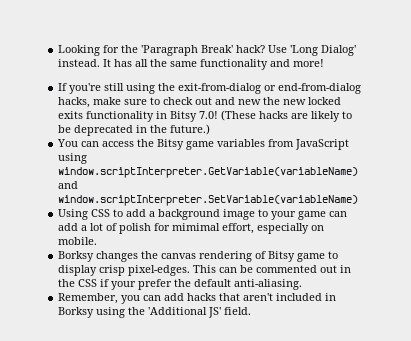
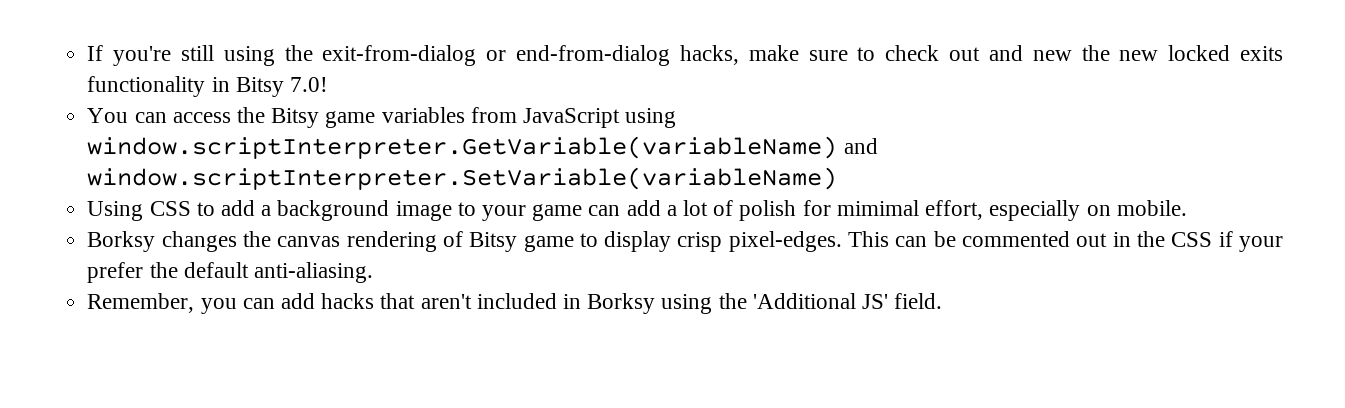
- Looking for the 'Paragraph Break' hack? Use 'Long Dialog' instead. It has all the same functionality and more!
- (These hacks are likely to be deprecated in the future.)

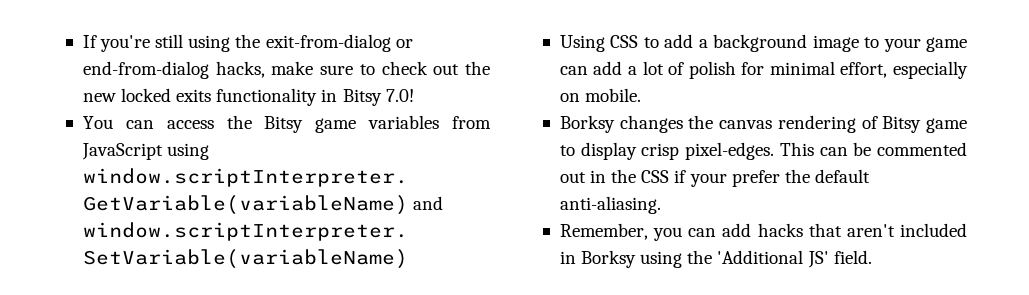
- If you're still using the exit-from-dialog or end-from-dialog hacks, make sure to check out and new the new locked exits functionality in Bitsy 7.0!
+ If you're still using the exit-from-dialog or end-from-dialog hacks, make sure to check out the new locked exits functionality in Bitsy 7.0!
- Using CSS to add a background image to your game can add a lot of polish for mimimal effort, especially on mobile.
+ Using CSS to add a background image to your game can add a lot of polish for minimal effort, especially on mobile.

